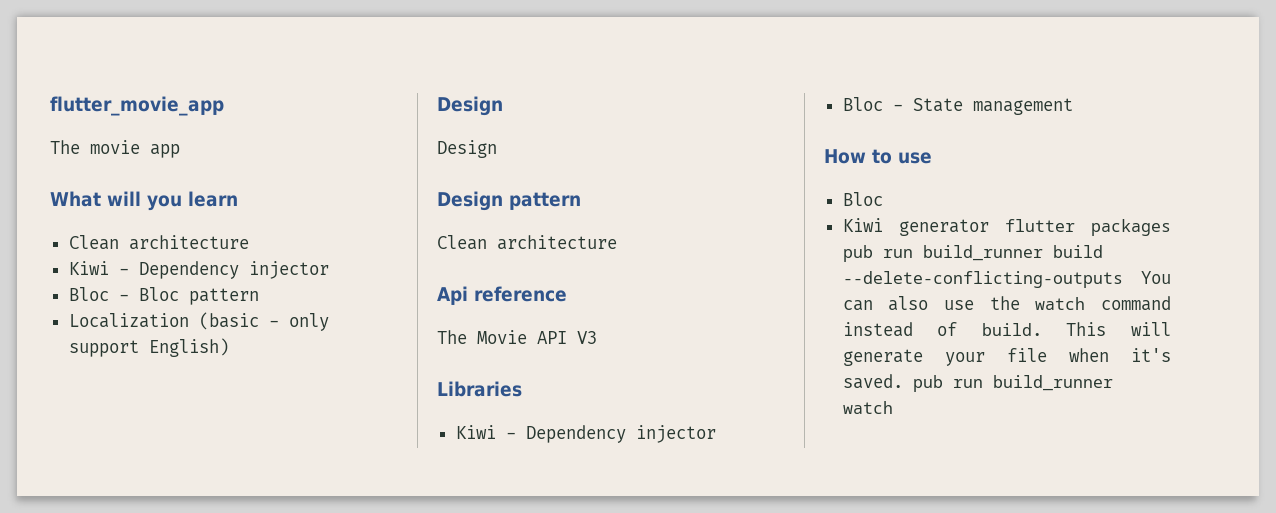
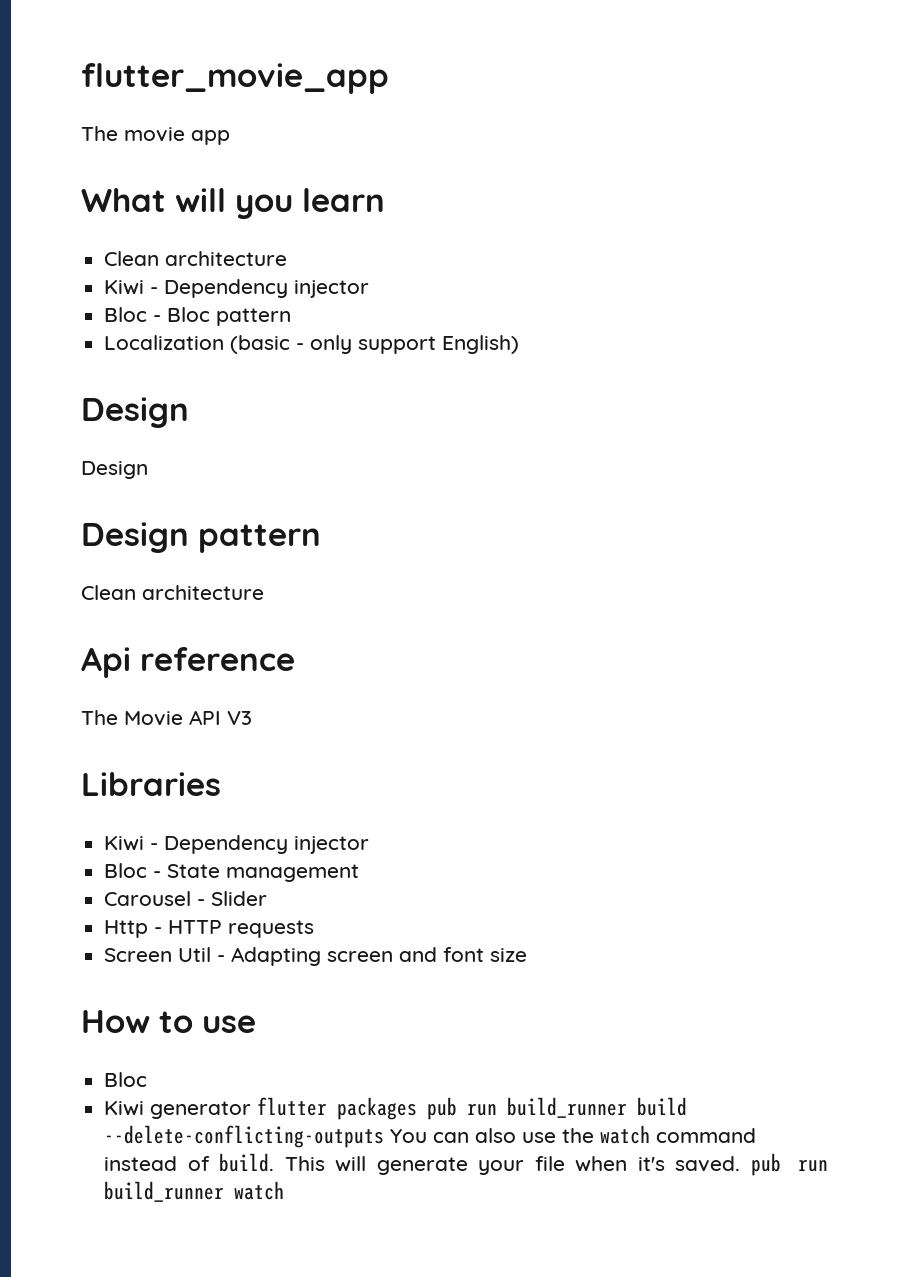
+ Carousel - Slider
+ Http - HTTP requests
+ Screen Util - Adapting screen and font size

